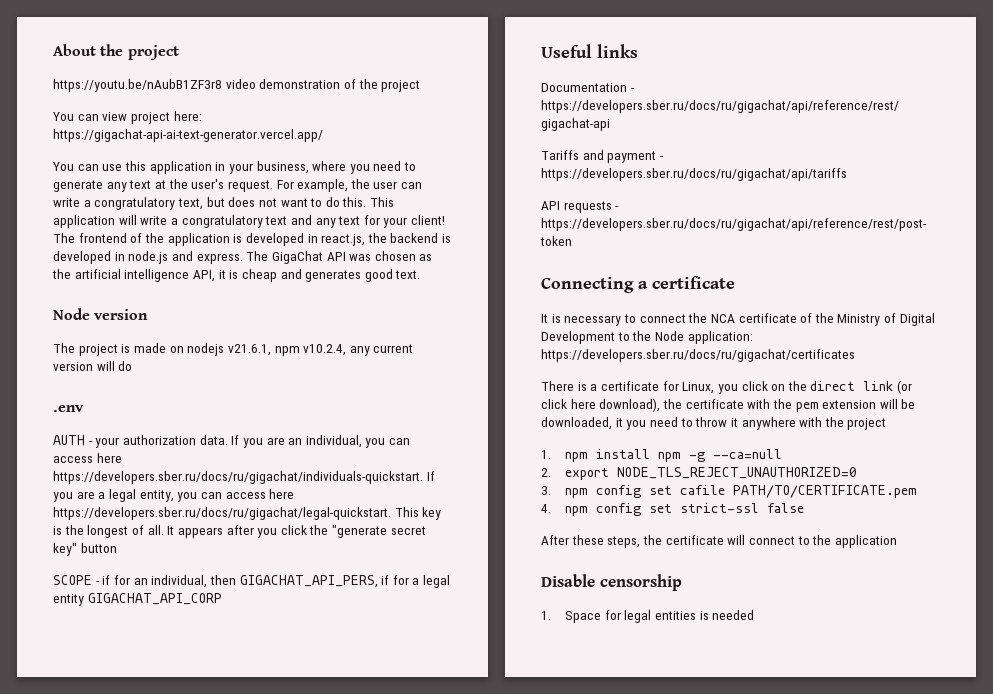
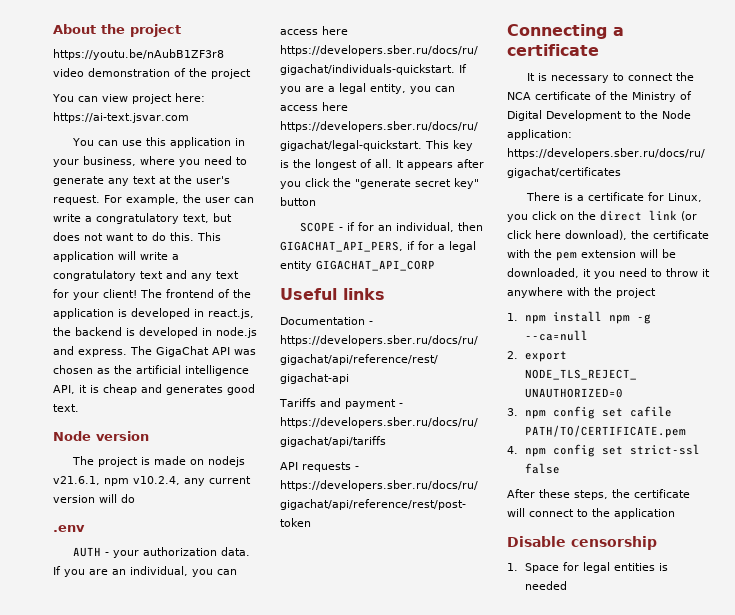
- You can view project here: https://gigachat-api-ai-text-generator.vercel.app/
+ You can view project here: https://ai-text.jsvar.com

